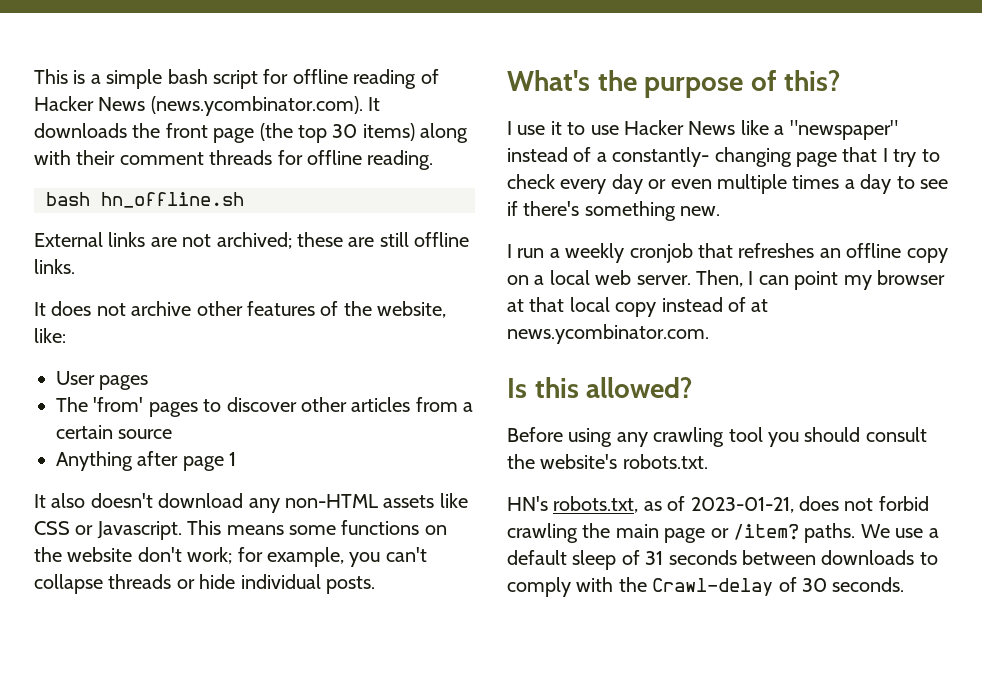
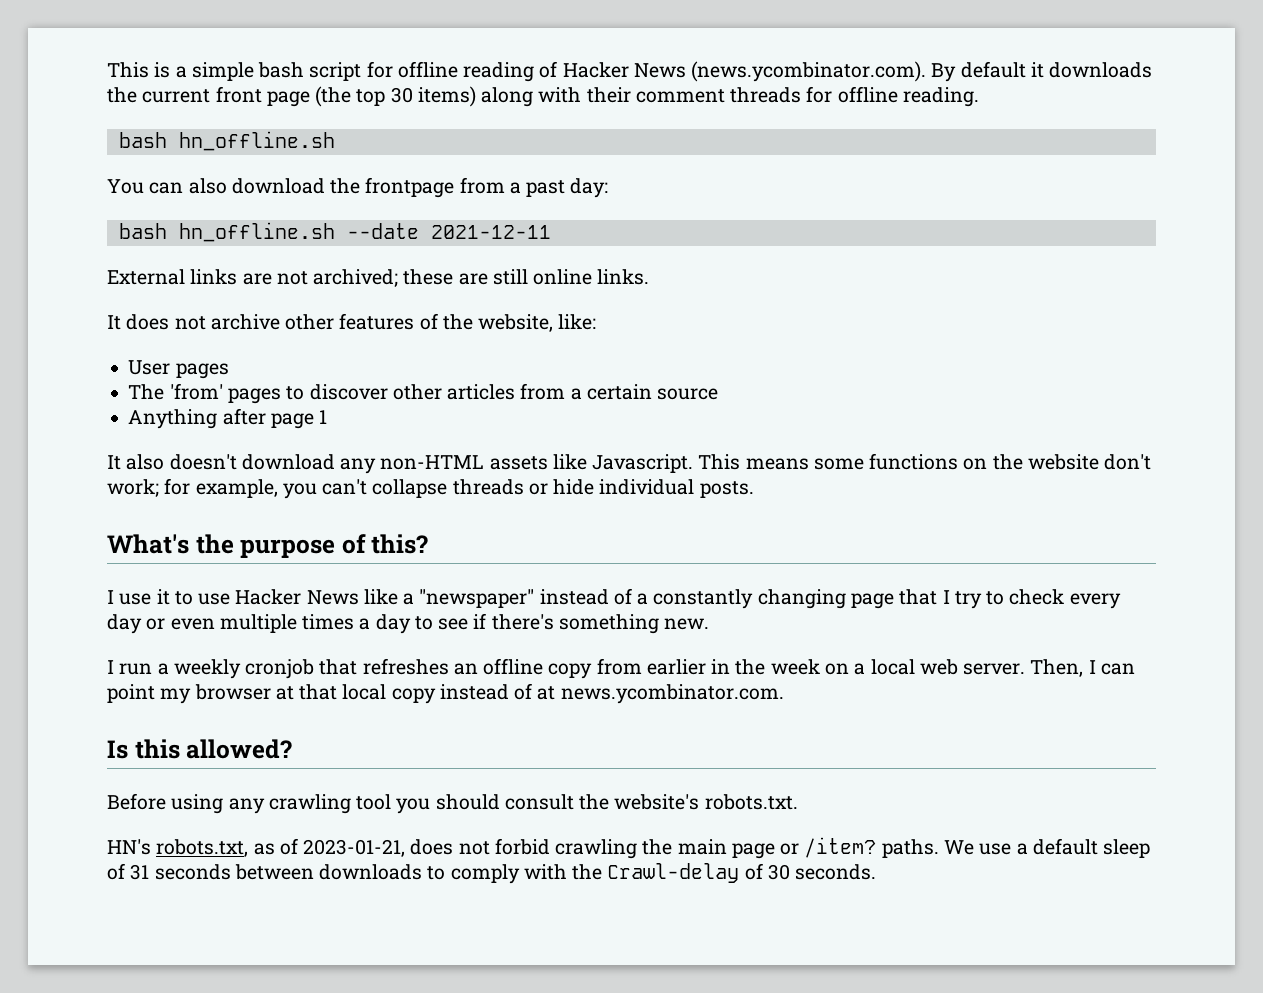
- This is a simple bash script for offline reading of Hacker News (news.ycombinator.com). It downloads the front page (the top 30 items) along with their comment threads for offline reading.
+ This is a simple bash script for offline reading of Hacker News (news.ycombinator.com). By default it downloads the current front page (the top 30 items) along with their comment threads for offline reading.
+ You can also download the frontpage from a past day:
+ bash hn_offline.sh --date 2021-12-11
- External links are not archived; these are still offline links.
+ External links are not archived; these are still online links.
- It also doesn't download any non-HTML assets like CSS or Javascript.
+ It also doesn't download any non-HTML assets like Javascript.
- I use it to use Hacker News like a "newspaper" instead of a constantly- changing page that I try to check every day or even multiple times a day to see if there's something new.
+ I use it to use Hacker News like a "newspaper" instead of a constantly changing page that I try to check every day or even multiple times a day to see if there's something new.
- I run a weekly cronjob that refreshes an offline copy on a local web server.
+ I run a weekly cronjob that refreshes an offline copy from earlier in the week on a local web server.

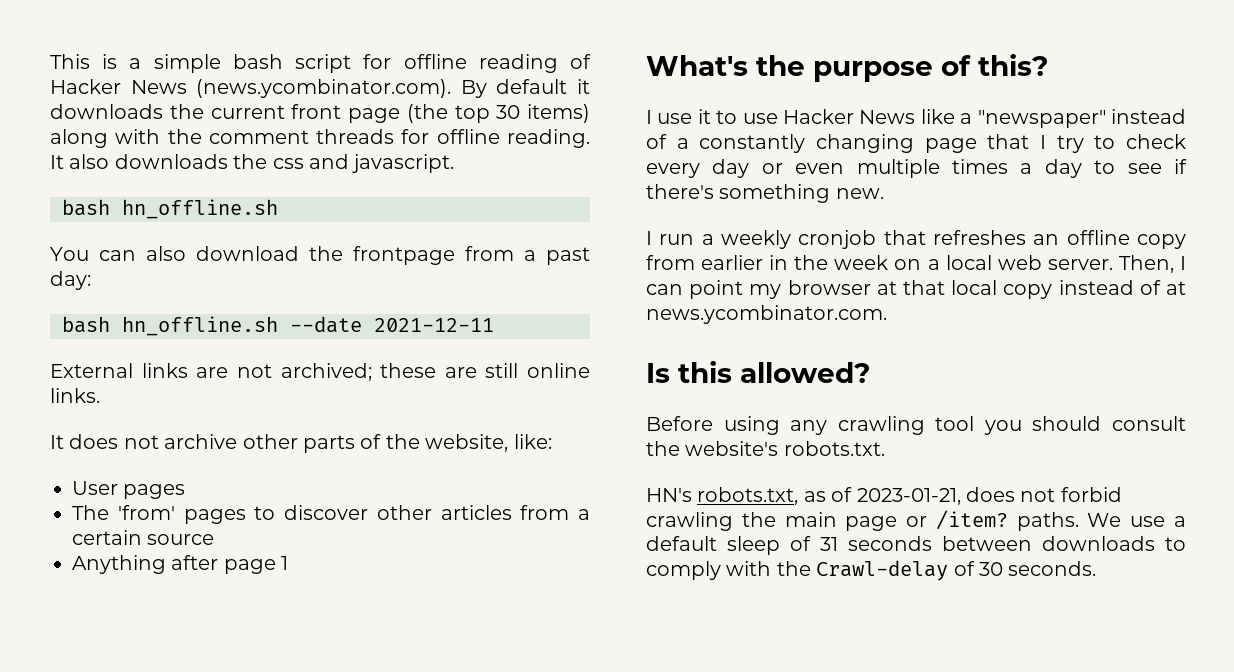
- This is a simple bash script for offline reading of Hacker News (news.ycombinator.com). By default it downloads the current front page (the top 30 items) along with their comment threads for offline reading.
+ This is a simple bash script for offline reading of Hacker News (news.ycombinator.com). By default it downloads the current front page (the top 30 items) along with the comment threads for offline reading. It also downloads the css and javascript.
- It does not archive other features of the website, like:
+ It does not archive other parts of the website, like:
- It also doesn't download any non-HTML assets like Javascript. This means some functions on the website don't work; for example, you can't collapse threads or hide individual posts.

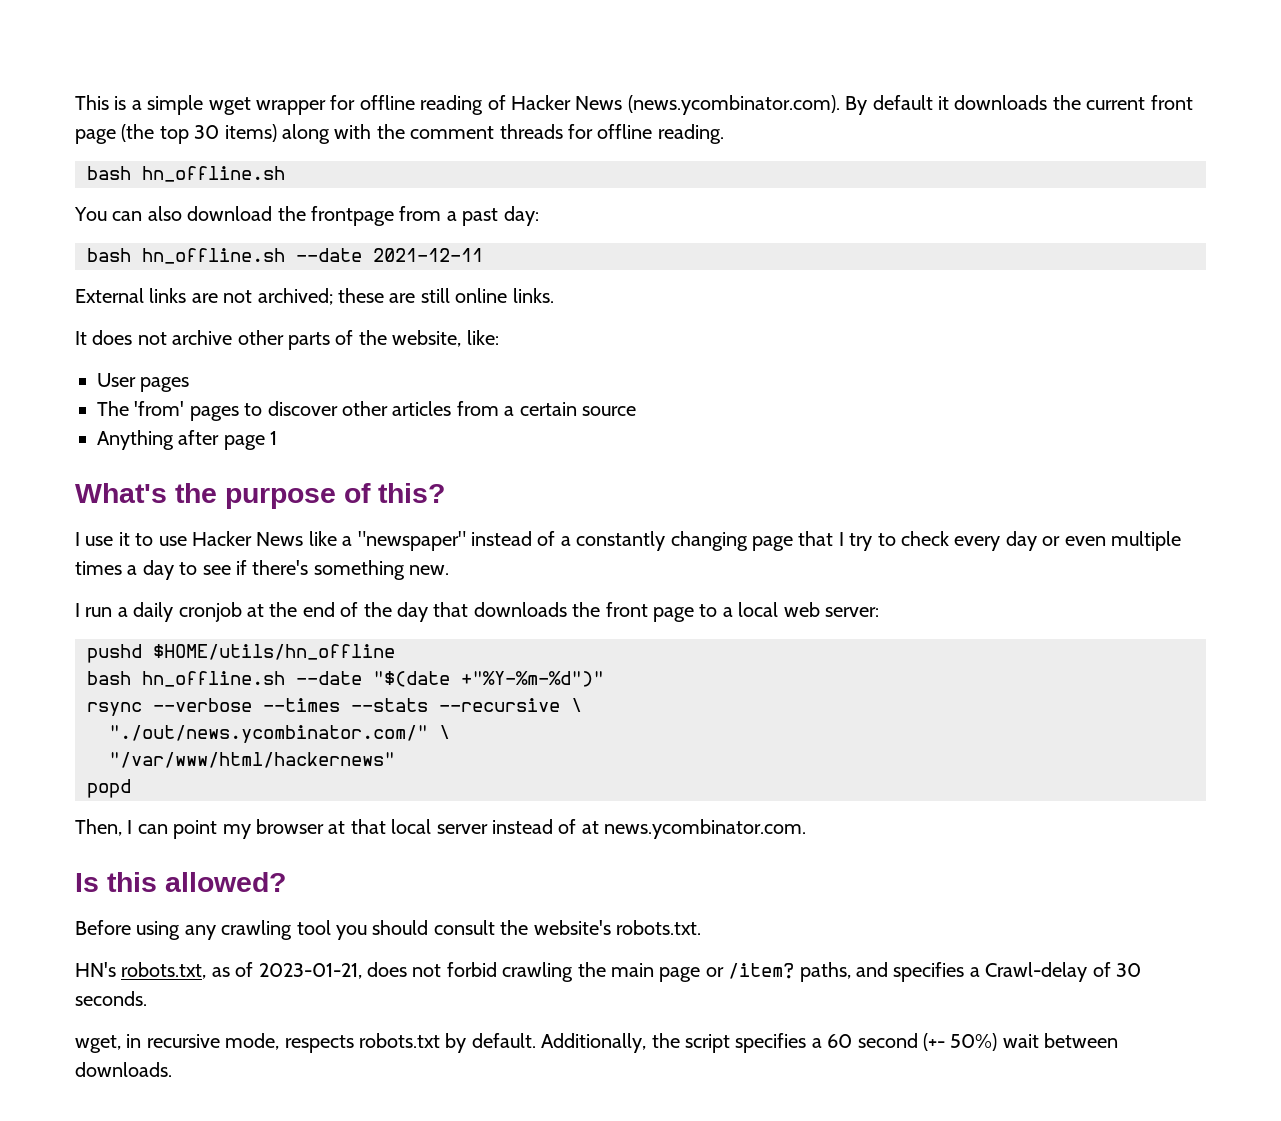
- This is a simple bash script for offline reading of Hacker News (news.ycombinator.com). By default it downloads the current front page (the top 30 items) along with the comment threads for offline reading. It also downloads the css and javascript.
+ This is a simple wget wrapper for offline reading of Hacker News (news.ycombinator.com). By default it downloads the current front page (the top 30 items) along with the comment threads for offline reading.
- I run a weekly cronjob that refreshes an offline copy from earlier in the week on a local web server. Then, I can point my browser at that local copy instead of at news.ycombinator.com.
+ I run a daily cronjob at the end of the day that downloads the front page to a local web server:
+ pushd $HOME/utils/hn_offline
+ bash hn_offline.sh --date "$(date +"%Y-%m-%d")"
+ rsync --verbose --times --stats --recursive \
+ "./out/news.ycombinator.com/" \
+ "/var/www/html/hackernews"
+ popd
+ Then, I can point my browser at that local server instead of at news.ycombinator.com.
- HN's robots.txt, as of 2023-01-21, does not forbid crawling the main page or /item? paths. We use a default sleep of 31 seconds between downloads to comply with the Crawl-delay of 30 seconds.
+ HN's robots.txt, as of 2023-01-21, does not forbid crawling the main page or /item? paths, and specifies a Crawl-delay of 30 seconds.
+ wget, in recursive mode, respects robots.txt by default. Additionally, the script specifies a 60 second (+- 50%) wait between downloads.

